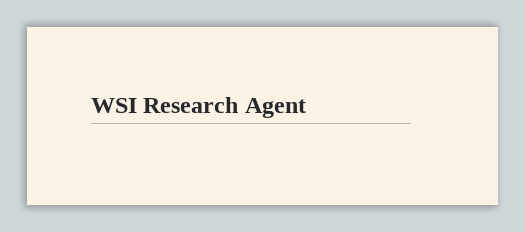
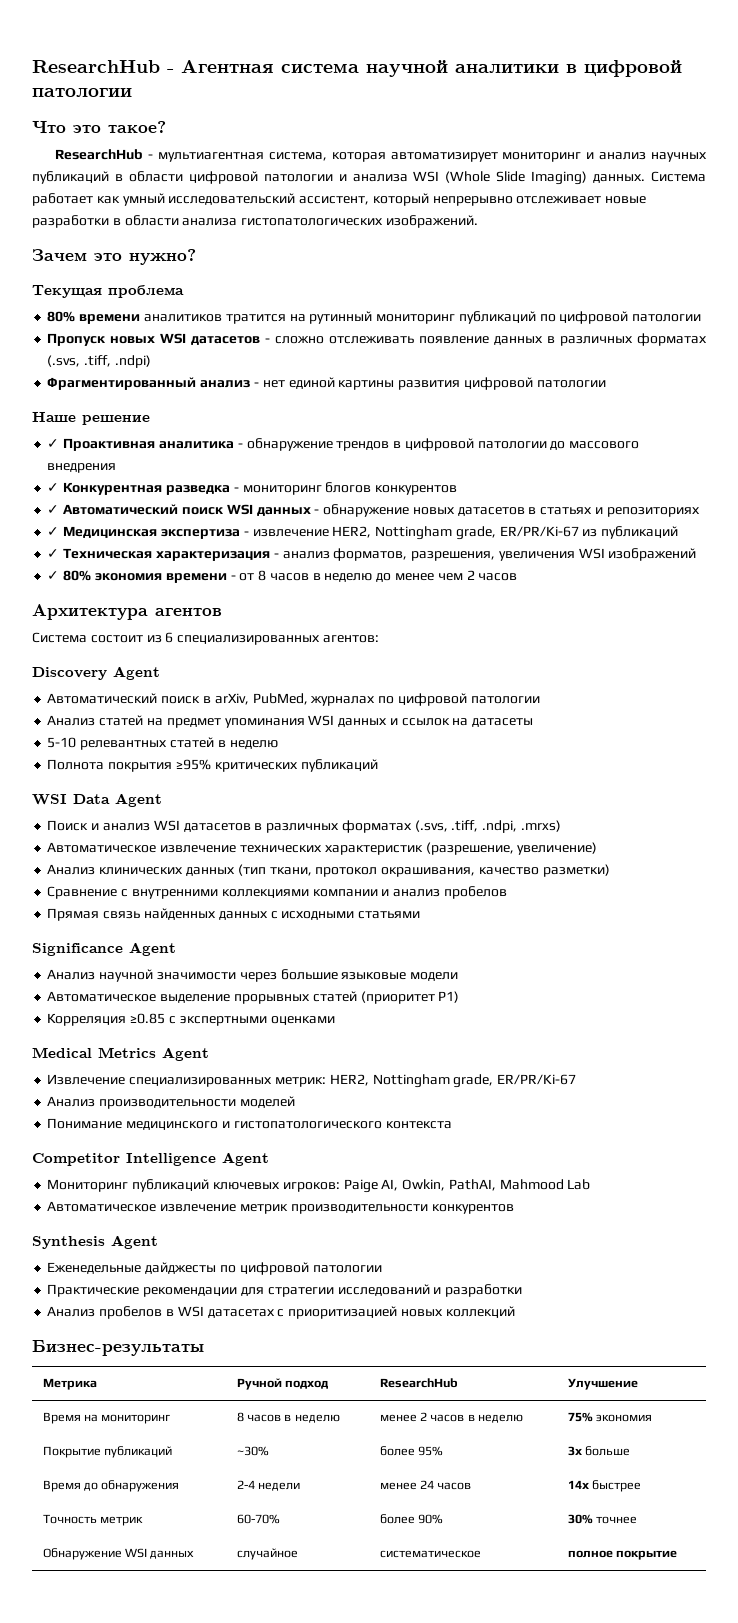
- WSI Research Agent
+ ResearchHub - Агентная система научной аналитики в цифровой патологии
+ Что это такое?
+ ResearchHub - мультиагентная система, которая автоматизирует мониторинг и анализ научных публикаций в области цифровой патологии и анализа WSI (Whole Slide Imaging) данных. Система работает как умный исследовательский ассистент, который непрерывно отслеживает новые разработки в области анализа гистопатологических изображений.
+ Зачем это нужно?
+ Текущая проблема
+ 80% времени аналитиков тратится на рутинный мониторинг публикаций по цифровой патологии
+ Пропуск новых WSI датасетов - сложно отслеживать появление данных в различных форматах (.svs, .tiff, .ndpi)
+ Фрагментированный анализ - нет единой картины развития цифровой патологии
+ Наше решение
+ ✓ Проактивная аналитика - обнаружение трендов в цифровой патологии до массового внедрения
+ ✓ Конкурентная разведка - мониторинг блогов конкурентов
+ ✓ Автоматический поиск WSI данных - обнаружение новых датасетов в статьях и репозиториях
+ ✓ Медицинская экспертиза - извлечение HER2, Nottingham grade, ER/PR/Ki-67 из публикаций
+ ✓ Техническая характеризация - анализ форматов, разрешения, увеличения WSI изображений
+ ✓ 80% экономия времени - от 8 часов в неделю до менее чем 2 часов
+ Архитектура агентов
+ Система состоит из 6 специализированных агентов:
+ Discovery Agent
+ Автоматический поиск в arXiv, PubMed, журналах по цифровой патологии
+ Анализ статей на предмет упоминания WSI данных и ссылок на датасеты
+ 5-10 релевантных статей в неделю
+ Полнота покрытия ≥95% критических публикаций
+ WSI Data Agent
+ Поиск и анализ WSI датасетов в различных форматах (.svs, .tiff, .ndpi, .mrxs)
+ Автоматическое извлечение технических характеристик (разрешение, увеличение)
+ Анализ клинических данных (тип ткани, протокол окрашивания, качество разметки)
+ Сравнение с внутренними коллекциями компании и анализ пробелов
+ Прямая связь найденных данных с исходными статьями
+ Significance Agent
+ Анализ научной значимости через большие языковые модели
+ Автоматическое выделение прорывных статей (приоритет P1)
+ Корреляция ≥0.85 с экспертными оценками
+ Medical Metrics Agent
+ Извлечение специализированных метрик: HER2, Nottingham grade, ER/PR/Ki-67
+ Анализ производительности моделей
+ Понимание медицинского и гистопатологического контекста
+ Competitor Intelligence Agent
+ Мониторинг публикаций ключевых игроков: Paige AI, Owkin, PathAI, Mahmood Lab
+ Автоматическое извлечение метрик производительности конкурентов
+ Synthesis Agent
+ Еженедельные дайджесты по цифровой патологии
+ Практические рекомендации для стратегии исследований и разработки
+ Анализ пробелов в WSI датасетах с приоритизацией новых коллекций
+ Бизнес-результаты
+ Метрика | Ручной подход | ResearchHub | Улучшение
+ Время на мониторинг | 8 часов в неделю | менее 2 часов в неделю | 75% экономия
+ Покрытие публикаций | ~30% | более 95% | 3x больше
+ Время до обнаружения | 2-4 недели | менее 24 часов | 14x быстрее
+ Точность метрик | 60-70% | более 90% | 30% точнее
+ Обнаружение WSI данных | случайное | систематическое | полное покрытие

